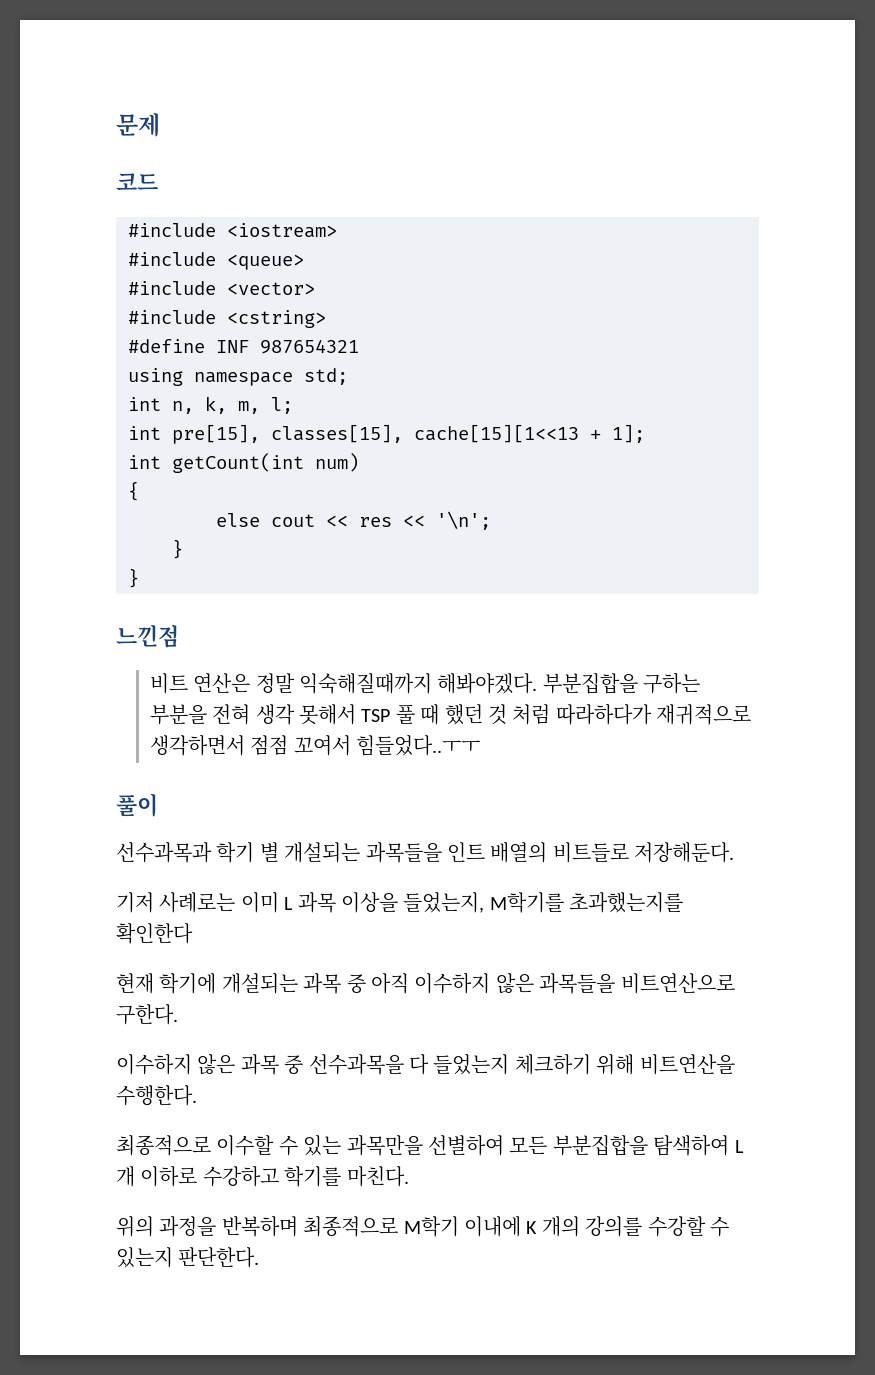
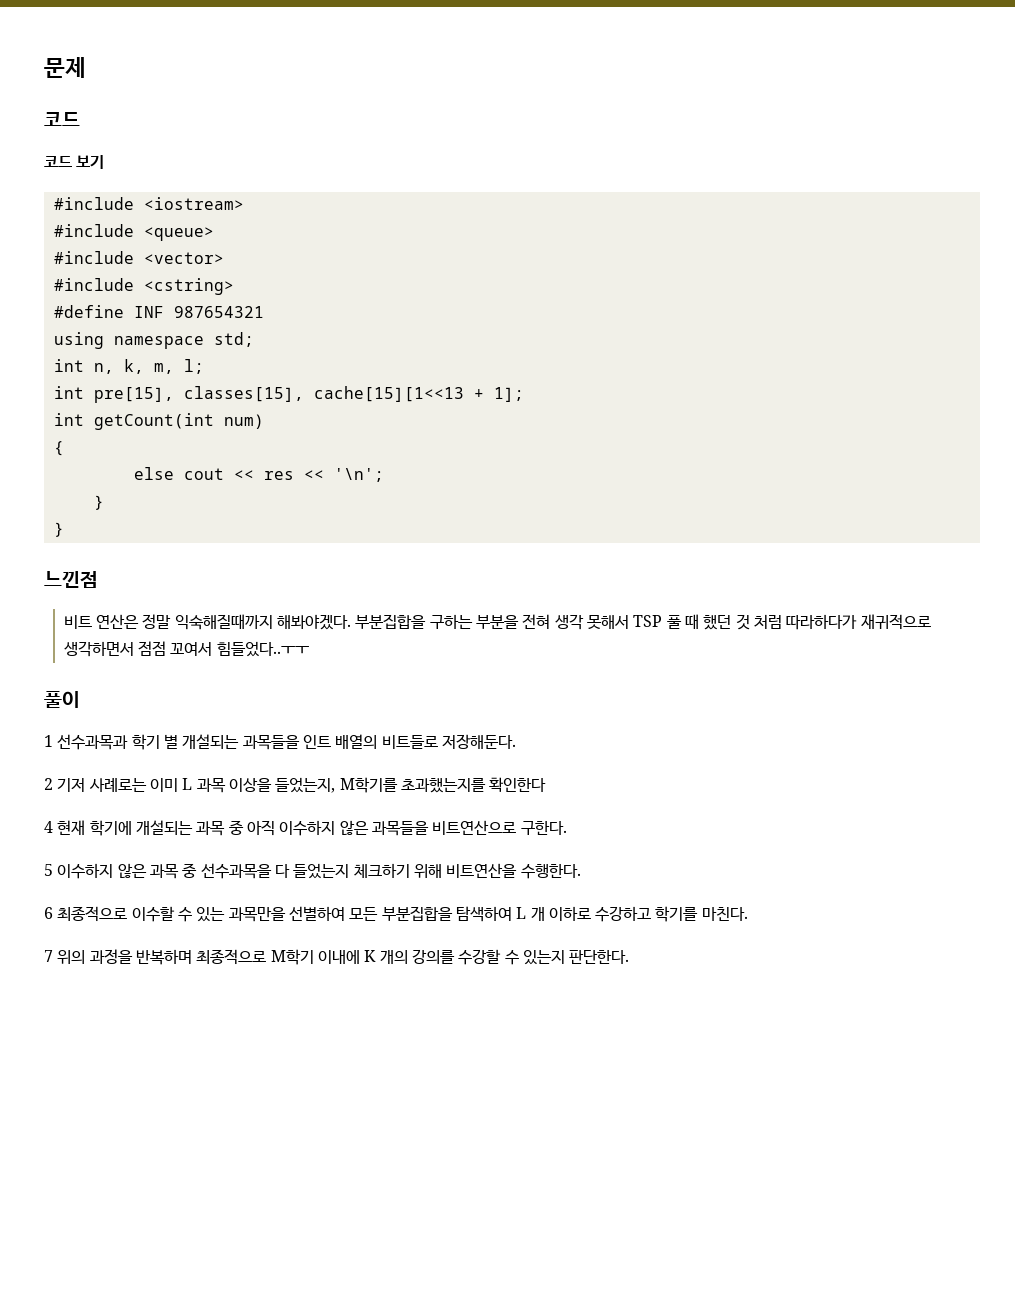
+ 코드 보기
- 선수과목과 학기 별 개설되는 과목들을 인트 배열의 비트들로 저장해둔다.
+ 1 선수과목과 학기 별 개설되는 과목들을 인트 배열의 비트들로 저장해둔다.
- 기저 사례로는 이미 L 과목 이상을 들었는지, M학기를 초과했는지를 확인한다
+ 2 기저 사례로는 이미 L 과목 이상을 들었는지, M학기를 초과했는지를 확인한다
- 현재 학기에 개설되는 과목 중 아직 이수하지 않은 과목들을 비트연산으로 구한다.
+ 4 현재 학기에 개설되는 과목 중 아직 이수하지 않은 과목들을 비트연산으로 구한다.
- 이수하지 않은 과목 중 선수과목을 다 들었는지 체크하기 위해 비트연산을 수행한다.
+ 5 이수하지 않은 과목 중 선수과목을 다 들었는지 체크하기 위해 비트연산을 수행한다.
- 최종적으로 이수할 수 있는 과목만을 선별하여 모든 부분집합을 탐색하여 L 개 이하로 수강하고 학기를 마친다.
+ 6 최종적으로 이수할 수 있는 과목만을 선별하여 모든 부분집합을 탐색하여 L 개 이하로 수강하고 학기를 마친다.
- 위의 과정을 반복하며 최종적으로 M학기 이내에 K 개의 강의를 수강할 수 있는지 판단한다.
+ 7 위의 과정을 반복하며 최종적으로 M학기 이내에 K 개의 강의를 수강할 수 있는지 판단한다.

